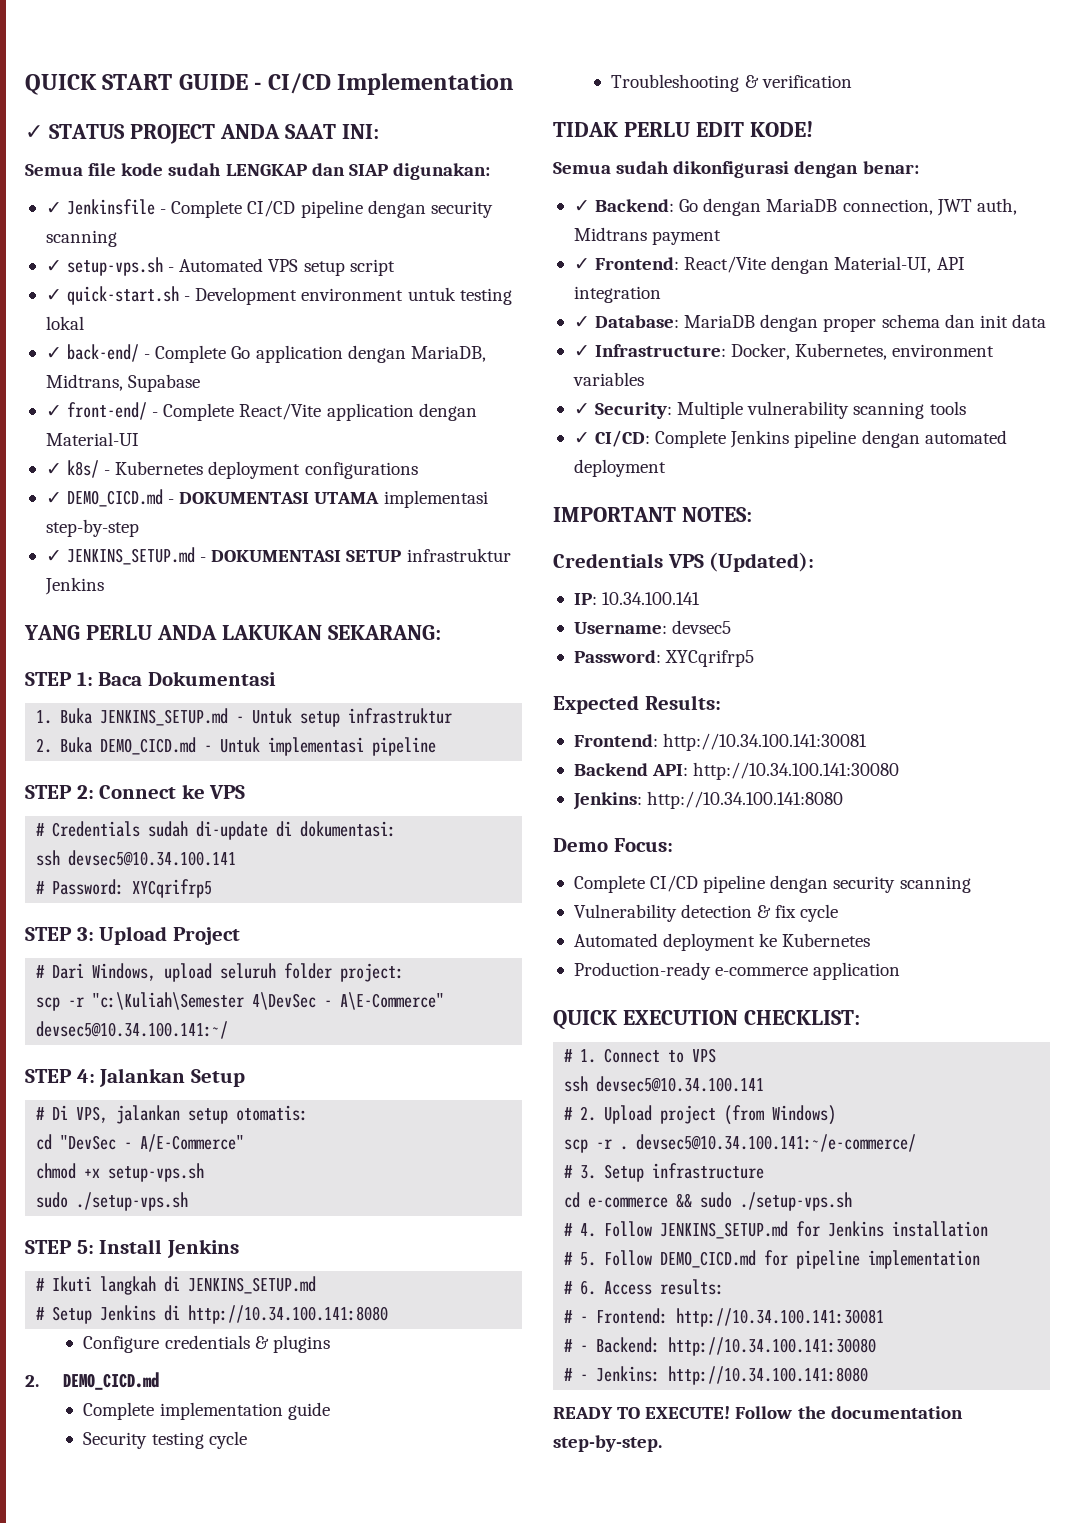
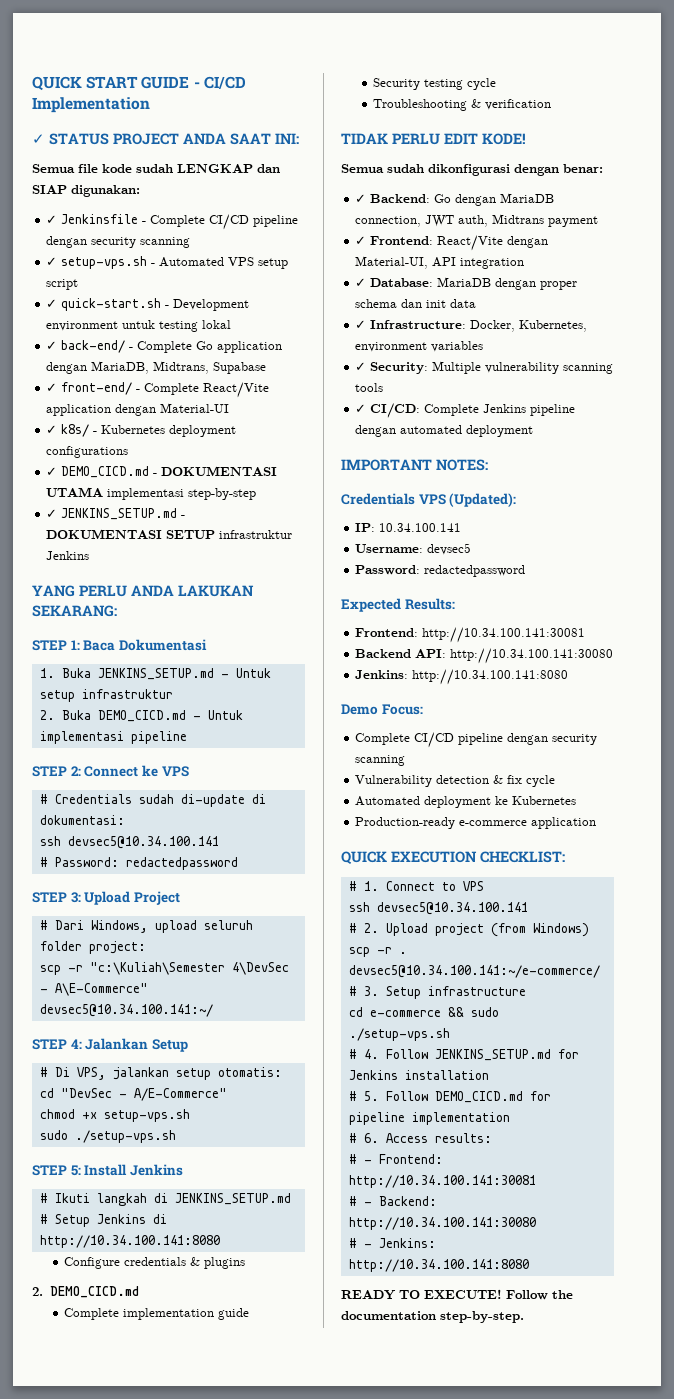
- # Password: XYCqrifrp5
+ # Password: redactedpassword
  Username: devsec5
- Password: XYCqrifrp5
+ Password: redactedpassword

